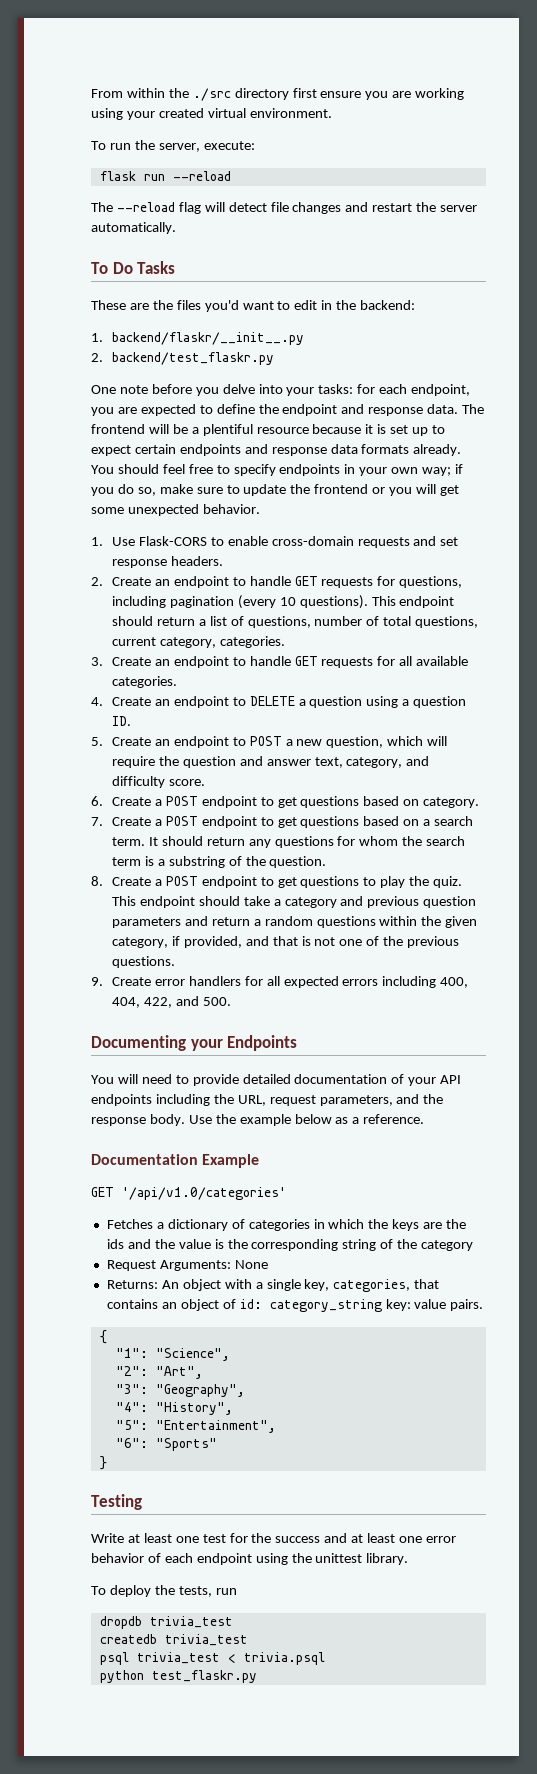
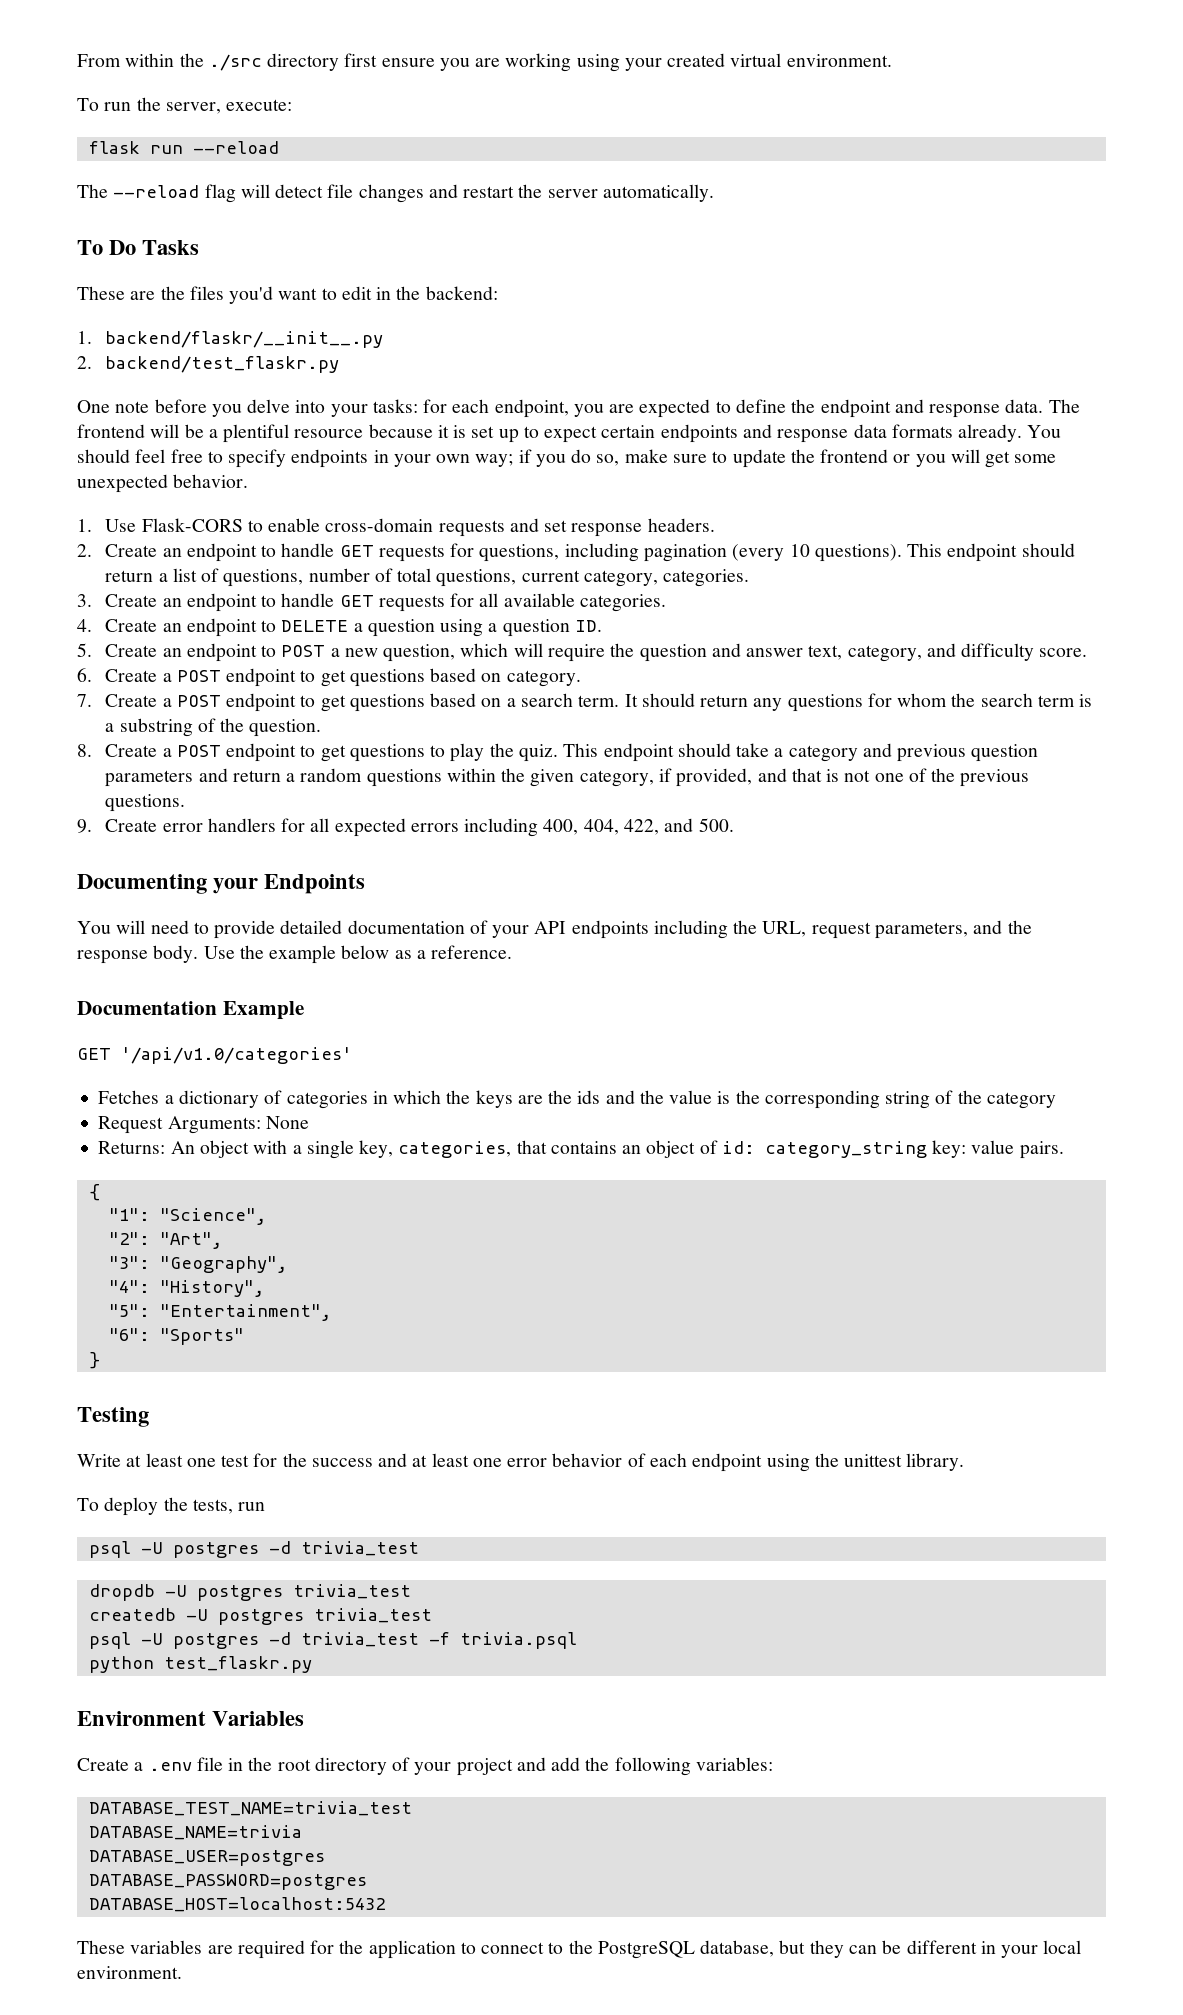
  To deploy the tests, run
+ psql -U postgres -d trivia_test
- dropdb trivia_test
+ dropdb -U postgres trivia_test
- createdb trivia_test
+ createdb -U postgres trivia_test
- psql trivia_test < trivia.psql
+ psql -U postgres -d trivia_test -f trivia.psql
  python test_flaskr.py
+ Environment Variables
+ Create a .env file in the root directory of your project and add the following variables:
+ DATABASE_TEST_NAME=trivia_test
+ DATABASE_NAME=trivia
+ DATABASE_USER=postgres
+ DATABASE_PASSWORD=postgres
+ DATABASE_HOST=localhost:5432
+ These variables are required for the application to connect to the PostgreSQL database, but they can be different in your local environment.

